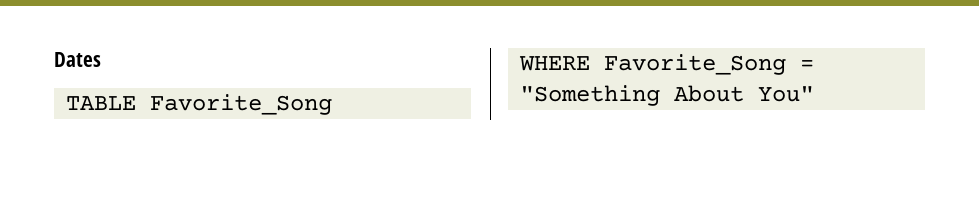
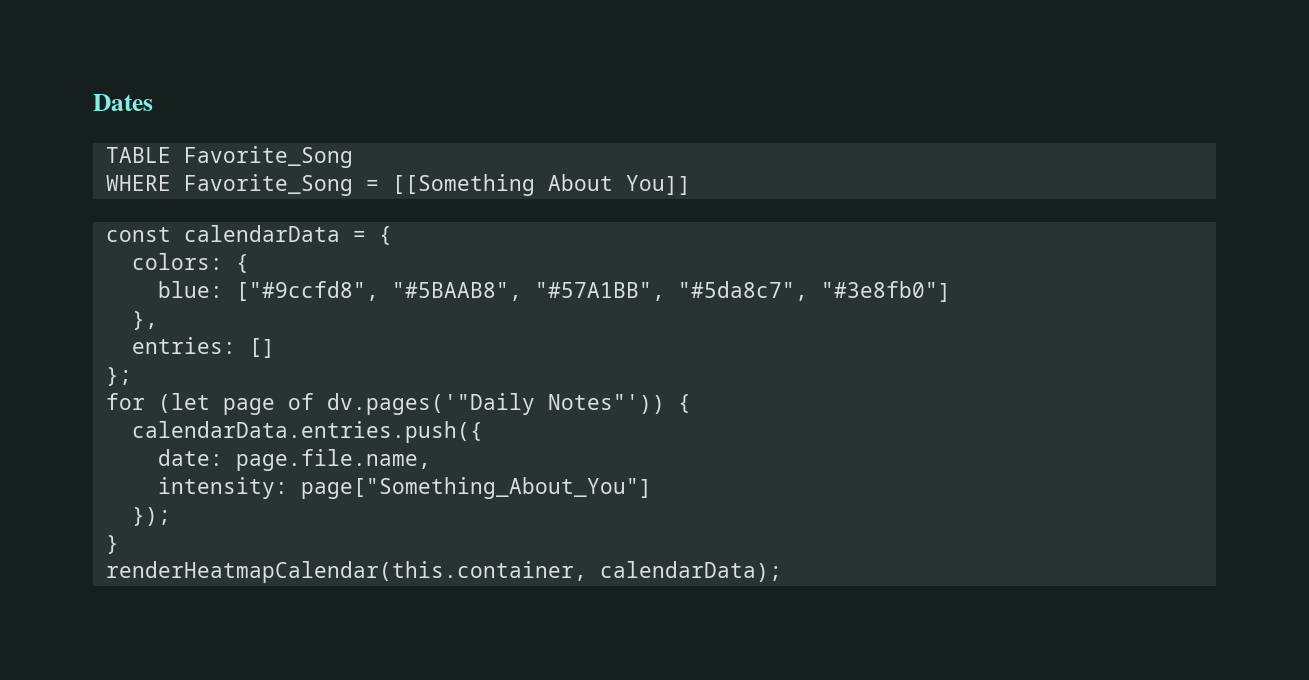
- WHERE Favorite_Song = "Something About You"
+ WHERE Favorite_Song = [[Something About You]]
+ const calendarData = {
+ colors: {
+ blue: ["#9ccfd8", "#5BAAB8", "#57A1BB", "#5da8c7", "#3e8fb0"]
+ },
+ entries: []
+ };
+ for (let page of dv.pages('"Daily Notes"')) {
+ calendarData.entries.push({
+ date: page.file.name,
+ intensity: page["Something_About_You"]
+ });
+ }
+ renderHeatmapCalendar(this.container, calendarData);

